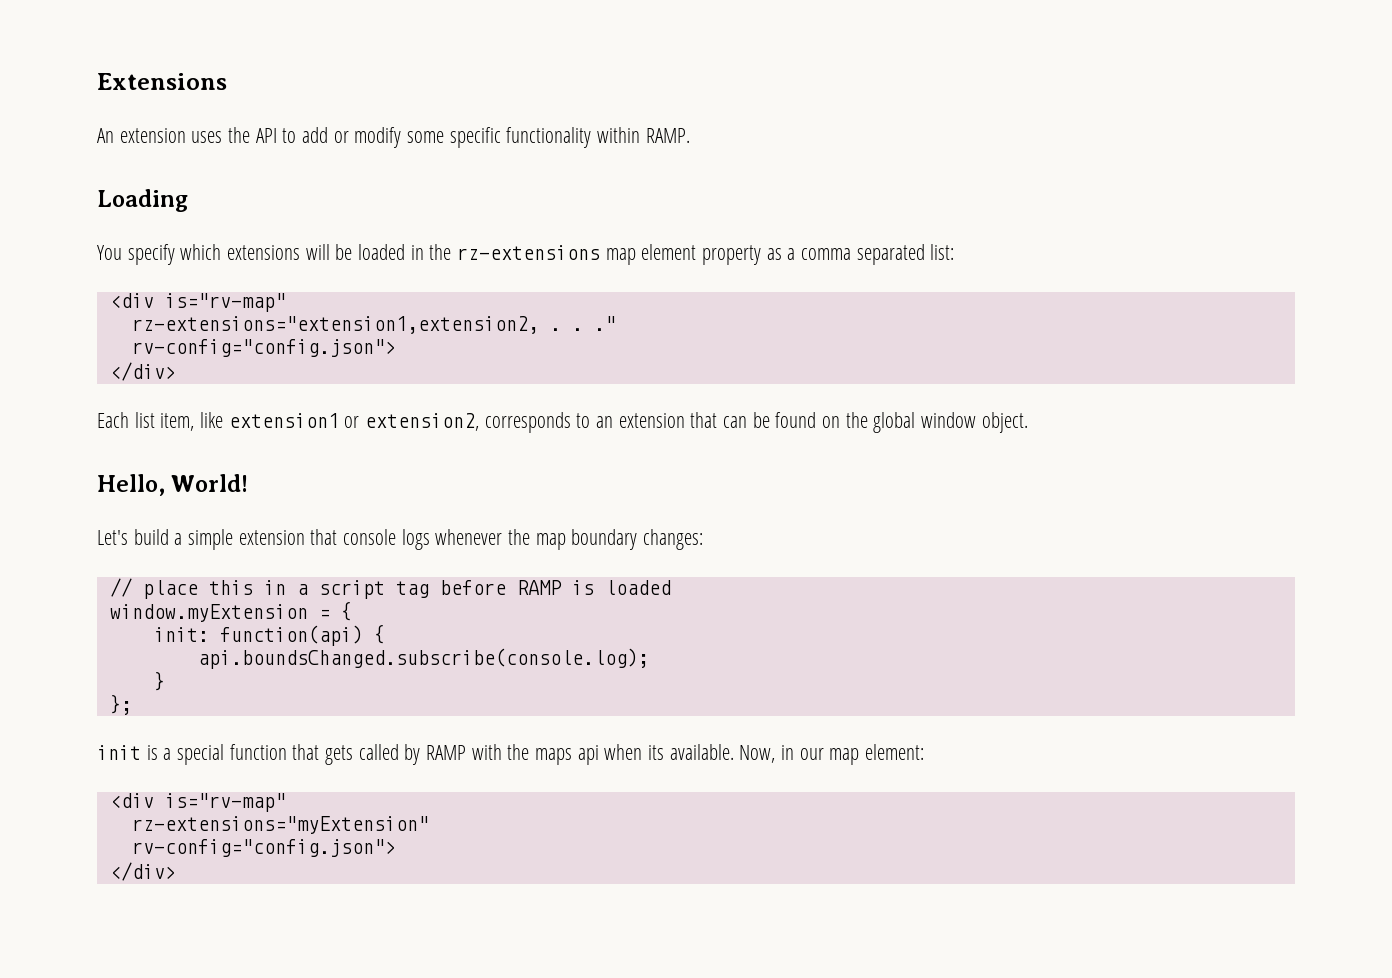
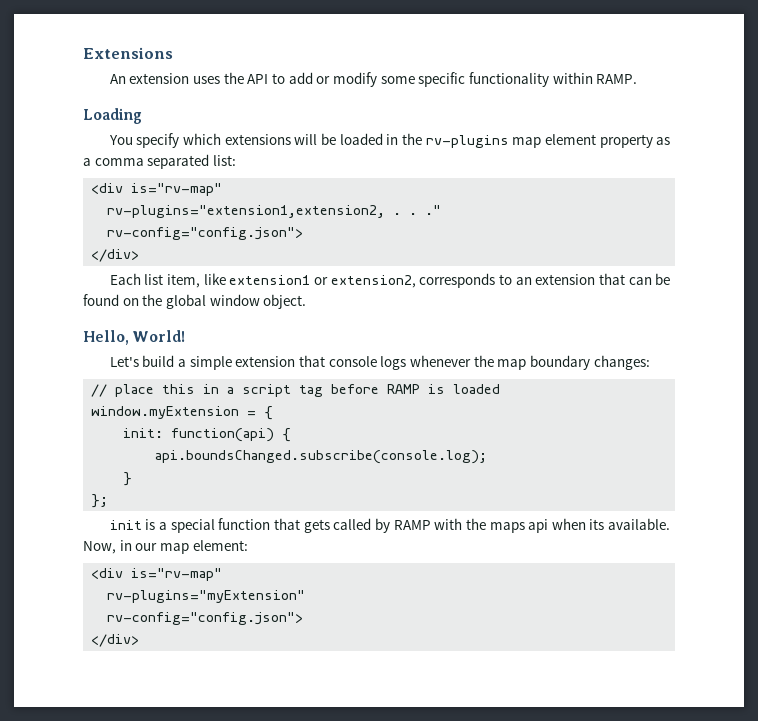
- You specify which extensions will be loaded in the rz-extensions map element property as a comma separated list:
+ You specify which extensions will be loaded in the rv-plugins map element property as a comma separated list:
- rz-extensions="extension1,extension2, . . ."
+ rv-plugins="extension1,extension2, . . ."
- rz-extensions="myExtension"
+ rv-plugins="myExtension"

